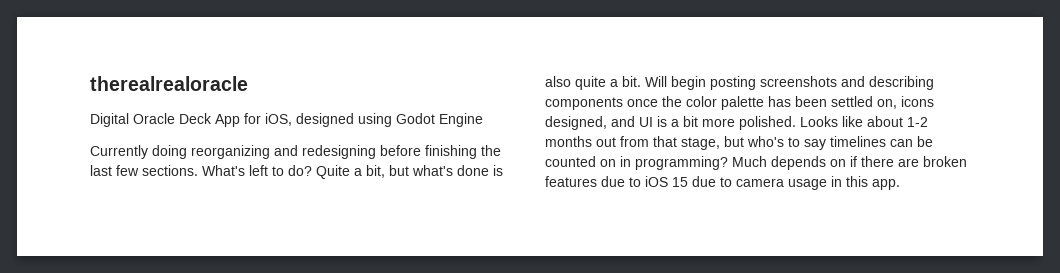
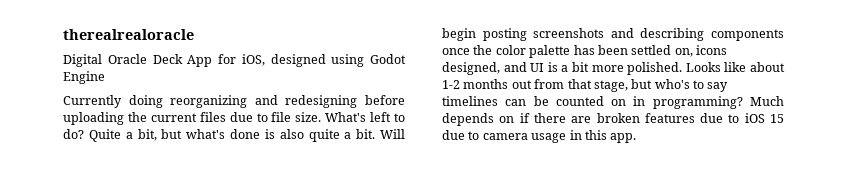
- Currently doing reorganizing and redesigning before finishing the last few sections.
+ Currently doing reorganizing and redesigning before uploading the current files due to file size.

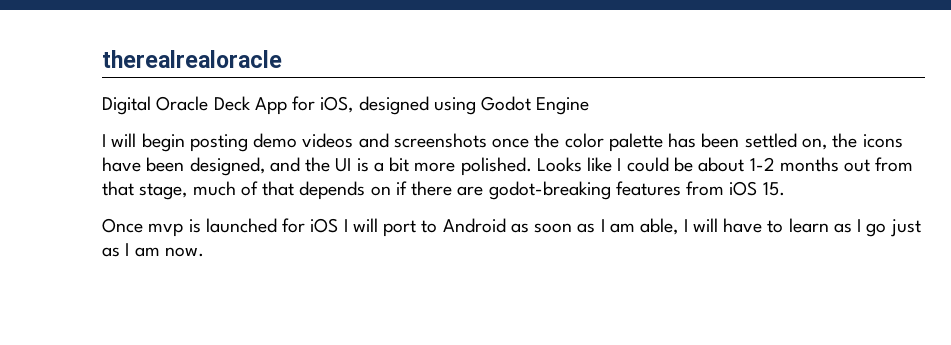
- Currently doing reorganizing and redesigning before uploading the current files due to file size. What's left to do? Quite a bit, but what's done is also quite a bit. Will begin posting screenshots and describing components once the color palette has been settled on, icons designed, and UI is a bit more polished.
+ I will begin posting demo videos and screenshots once the color palette has been settled on, the icons have been designed, and the UI is a bit more polished.
- Looks like about 1-2 months out from that stage, but who's to say timelines can be counted on in programming? Much depends on if there are broken features due to iOS 15 due to camera usage in this app.
+ Looks like I could be about 1-2 months out from that stage, much of that depends on if there are godot-breaking features from iOS 15.
+ Once mvp is launched for iOS I will port to Android as soon as I am able, I will have to learn as I go just as I am now.

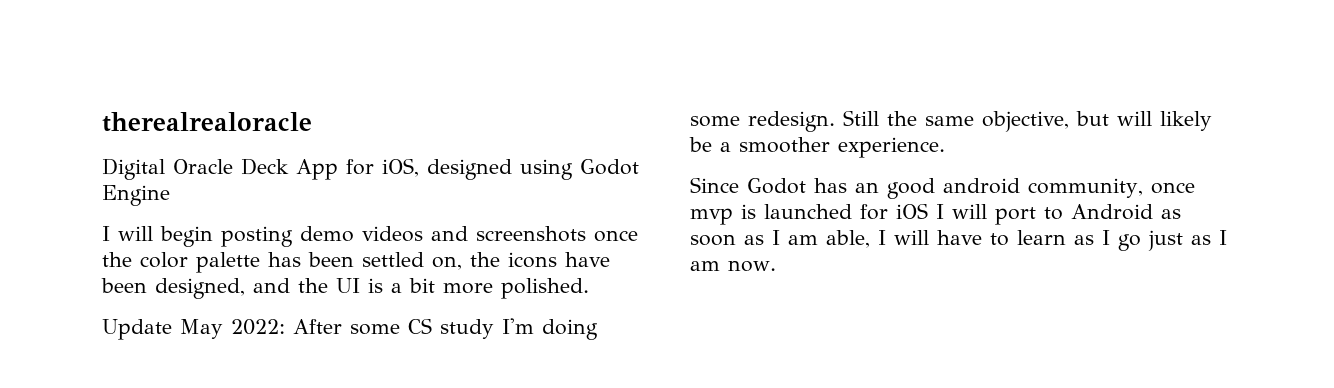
- I will begin posting demo videos and screenshots once the color palette has been settled on, the icons have been designed, and the UI is a bit more polished. Looks like I could be about 1-2 months out from that stage, much of that depends on if there are godot-breaking features from iOS 15.
- Once mvp is launched for iOS I will port to Android as soon as I am able, I will have to learn as I go just as I am now.
+ I will begin posting demo videos and screenshots once the color palette has been settled on, the icons have been designed, and the UI is a bit more polished.
+ Update May 2022: After some CS study I'm doing some redesign. Still the same objective, but will likely be a smoother experience.
+ Since Godot has an good android community, once mvp is launched for iOS I will port to Android as soon as I am able, I will have to learn as I go just as I am now.

